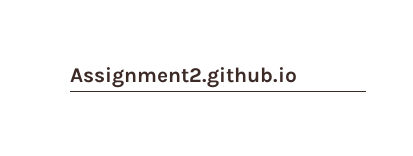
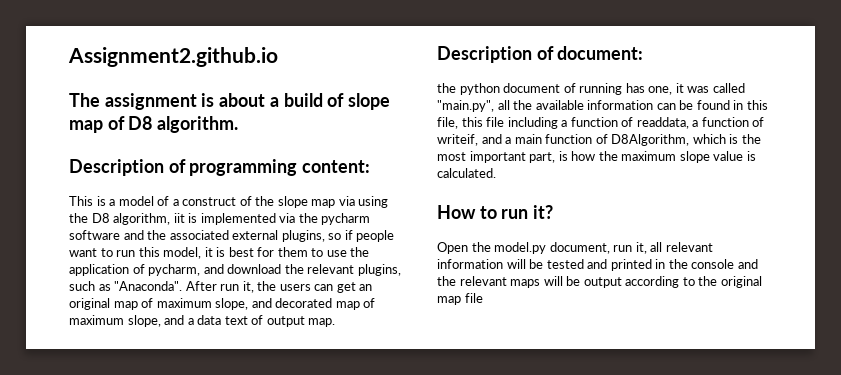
+ The assignment is about a build of slope map of D8 algorithm.
+ Description of programming content:
+ This is a model of a construct of the slope map via using the D8 algorithm, iit is implemented via the pycharm software and the associated external plugins, so if people want to run this model, it is best for them to use the application of pycharm, and download the relevant plugins, such as "Anaconda". After run it, the users can get an original map of maximum slope, and decorated map of maximum slope, and a data text of output map.
+ Description of document:
+ the python document of running has one, it was called "main.py", all the available information can be found in this file, this file including a function of readdata, a function of writeif, and a main function of D8Algorithm, which is the most important part, is how the maximum slope value is calculated.
+ How to run it?
+ Open the model.py document, run it, all relevant information will be tested and printed in the console and the relevant maps will be output according to the original map file

